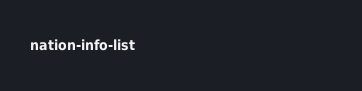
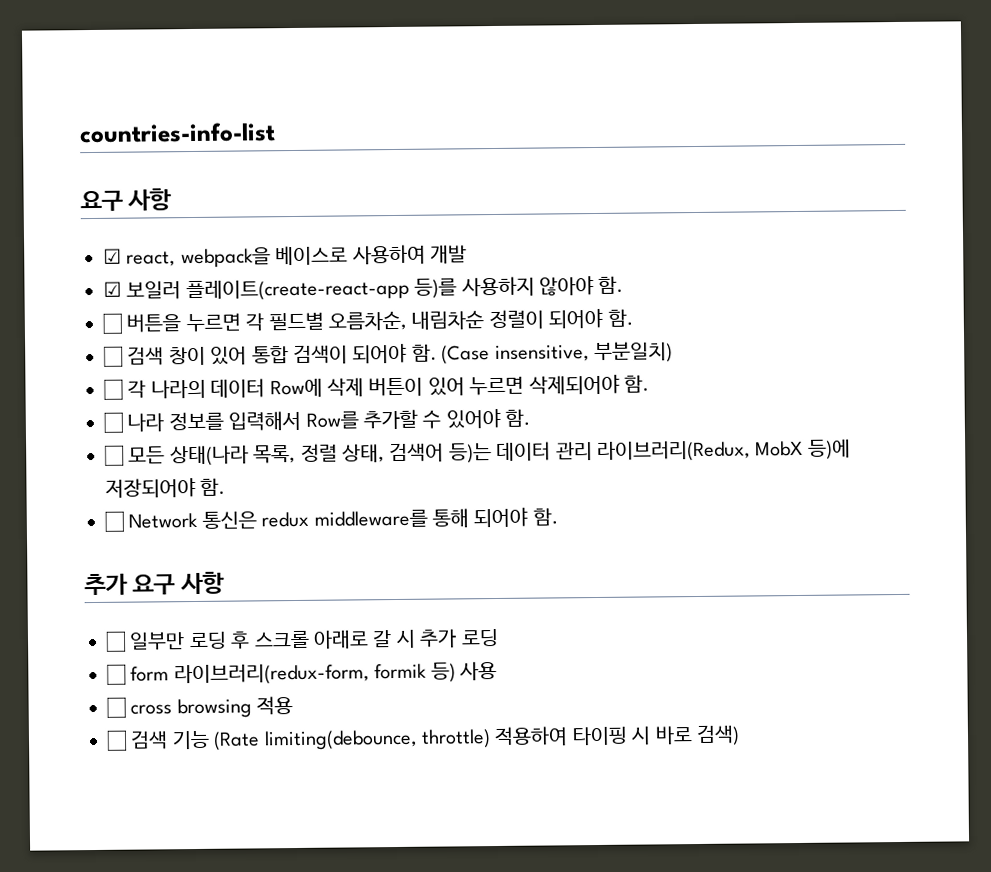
- nation-info-list
+ countries-info-list
+ 요구 사항
+ ☑ react, webpack을 베이스로 사용하여 개발
+ ☑ 보일러 플레이트(create-react-app 등)를 사용하지 않아야 함.
+ ☐ 버튼을 누르면 각 필드별 오름차순, 내림차순 정렬이 되어야 함.
+ ☐ 검색 창이 있어 통합 검색이 되어야 함. (Case insensitive, 부분일치)
+ ☐ 각 나라의 데이터 Row에 삭제 버튼이 있어 누르면 삭제되어야 함.
+ ☐ 나라 정보를 입력해서 Row를 추가할 수 있어야 함.
+ ☐ 모든 상태(나라 목록, 정렬 상태, 검색어 등)는 데이터 관리 라이브러리(Redux, MobX 등)에 저장되어야 함.
+ ☐ Network 통신은 redux middleware를 통해 되어야 함.
+ 추가 요구 사항
+ ☐ 일부만 로딩 후 스크롤 아래로 갈 시 추가 로딩
+ ☐ form 라이브러리(redux-form, formik 등) 사용
+ ☐ cross browsing 적용
+ ☐ 검색 기능 (Rate limiting(debounce, throttle) 적용하여 타이핑 시 바로 검색)

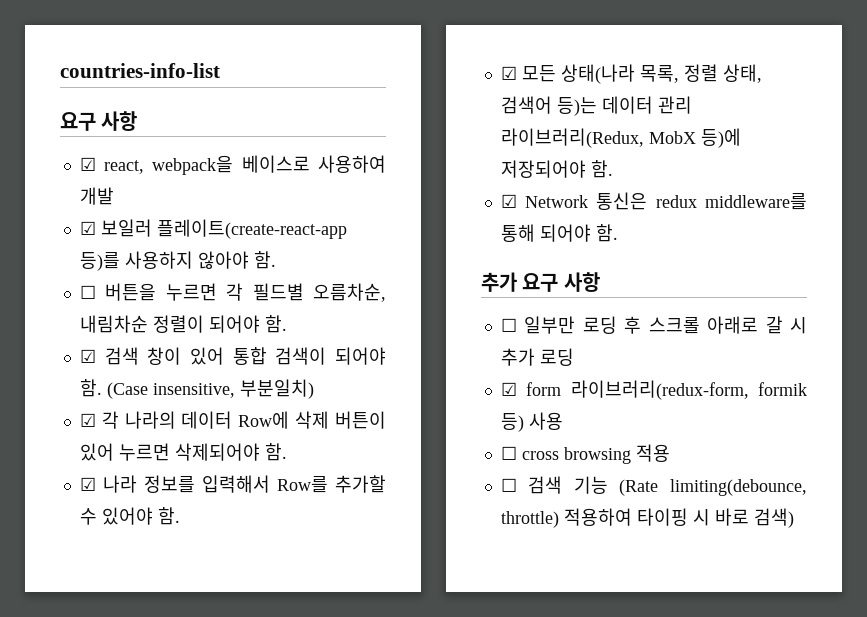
- ☐ 검색 창이 있어 통합 검색이 되어야 함.
+ ☑ 검색 창이 있어 통합 검색이 되어야 함.
- ☐ 각 나라의 데이터 Row에 삭제 버튼이 있어 누르면 삭제되어야 함.
+ ☑ 각 나라의 데이터 Row에 삭제 버튼이 있어 누르면 삭제되어야 함.
- ☐ 나라 정보를 입력해서 Row를 추가할 수 있어야 함.
+ ☑ 나라 정보를 입력해서 Row를 추가할 수 있어야 함.
- ☐ 모든 상태(나라 목록, 정렬 상태, 검색어 등)는 데이터 관리 라이브러리(Redux, MobX 등)에 저장되어야 함.
+ ☑ 모든 상태(나라 목록, 정렬 상태, 검색어 등)는 데이터 관리 라이브러리(Redux, MobX 등)에 저장되어야 함.
- ☐ Network 통신은 redux middleware를 통해 되어야 함.
+ ☑ Network 통신은 redux middleware를 통해 되어야 함.
- ☐ form 라이브러리(redux-form, formik 등) 사용
+ ☑ form 라이브러리(redux-form, formik 등) 사용

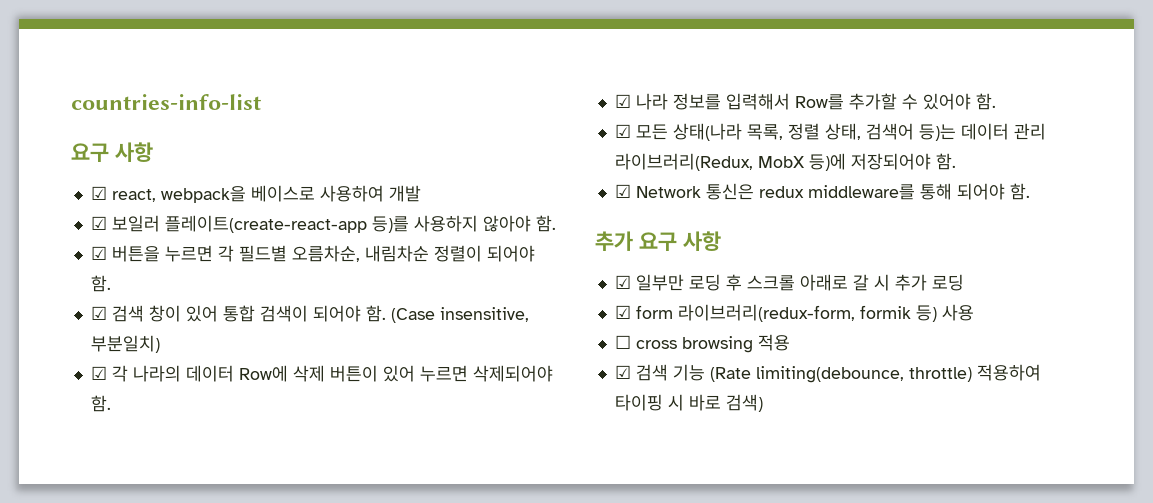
- ☐ 버튼을 누르면 각 필드별 오름차순, 내림차순 정렬이 되어야 함.
+ ☑ 버튼을 누르면 각 필드별 오름차순, 내림차순 정렬이 되어야 함.
- ☐ 일부만 로딩 후 스크롤 아래로 갈 시 추가 로딩
+ ☑ 일부만 로딩 후 스크롤 아래로 갈 시 추가 로딩
- ☐ 검색 기능 (Rate limiting(debounce, throttle) 적용하여 타이핑 시 바로 검색)
+ ☑ 검색 기능 (Rate limiting(debounce, throttle) 적용하여 타이핑 시 바로 검색)

